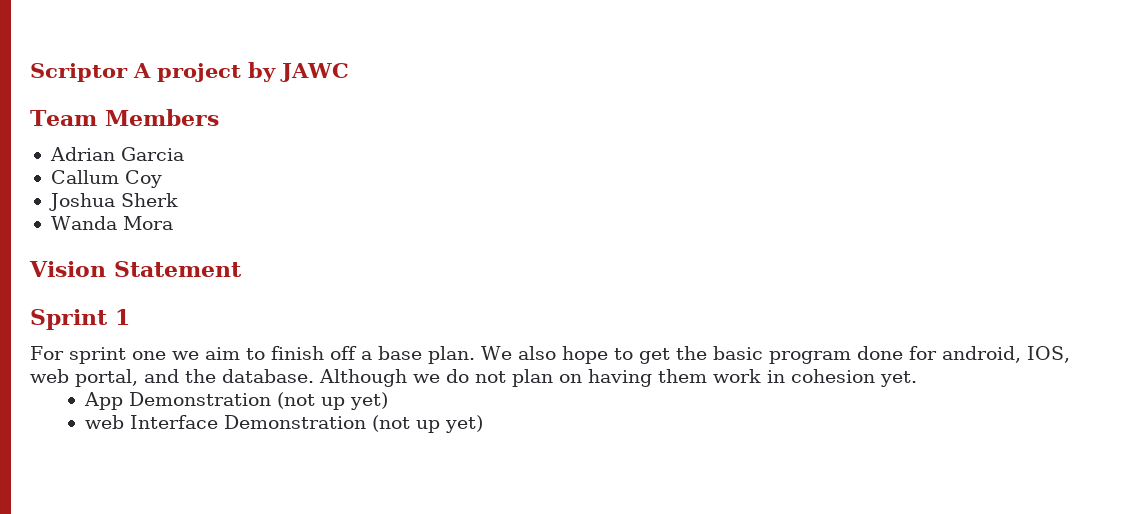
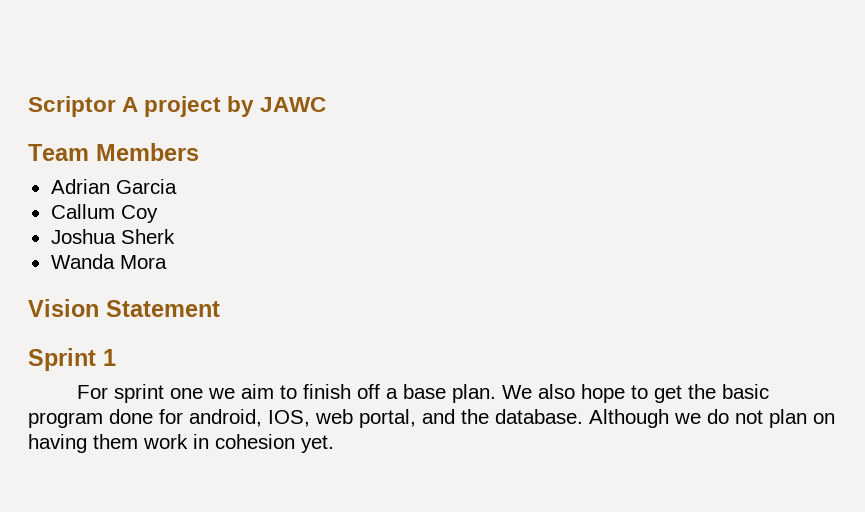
- App Demonstration (not up yet)
- web Interface Demonstration (not up yet)

